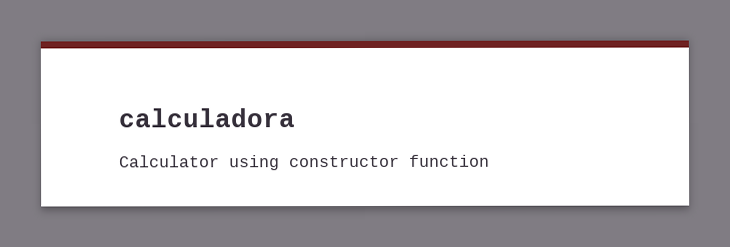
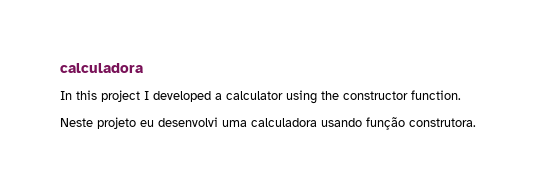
- Calculator using constructor function
+ In this project I developed a calculator using the constructor function.
+ Neste projeto eu desenvolvi uma calculadora usando função construtora.

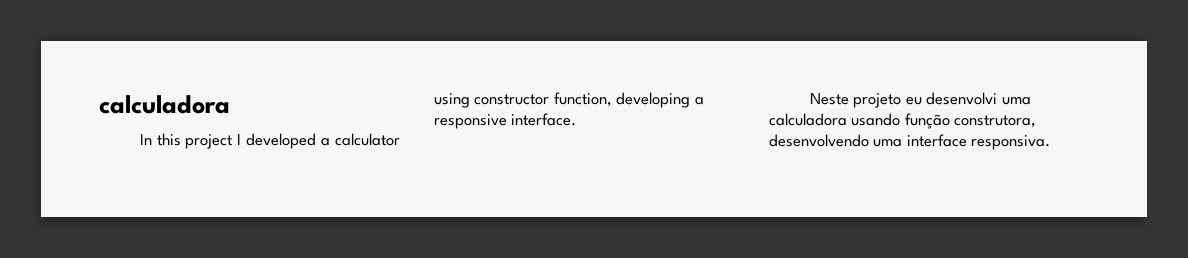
- In this project I developed a calculator using the constructor function.
+ In this project I developed a calculator using constructor function, developing a responsive interface.
- Neste projeto eu desenvolvi uma calculadora usando função construtora.
+ Neste projeto eu desenvolvi uma calculadora usando função construtora, desenvolvendo uma interface responsiva.

